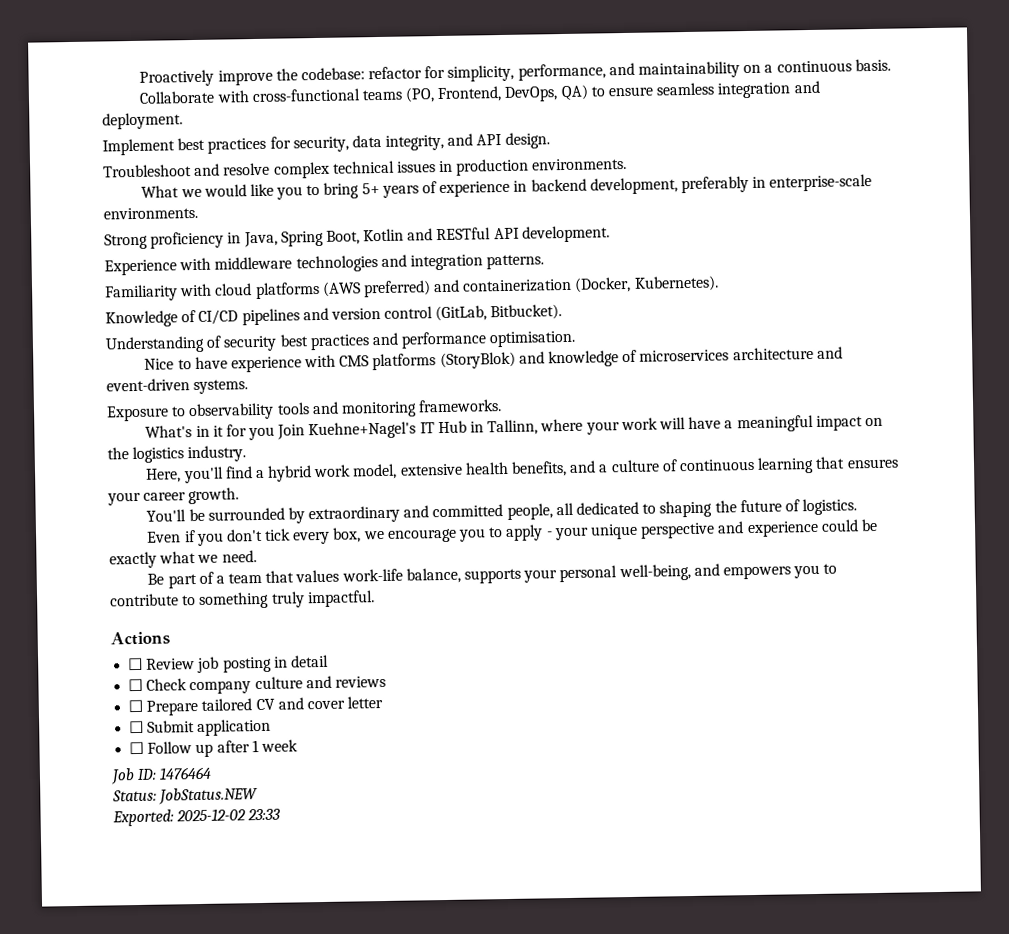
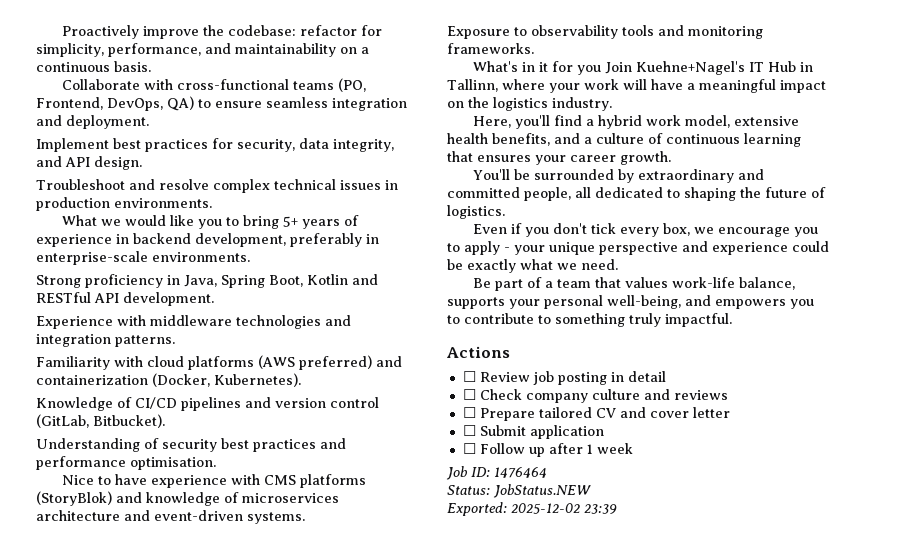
- Exported: 2025-12-02 23:33
+ Exported: 2025-12-02 23:39

